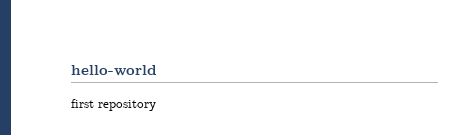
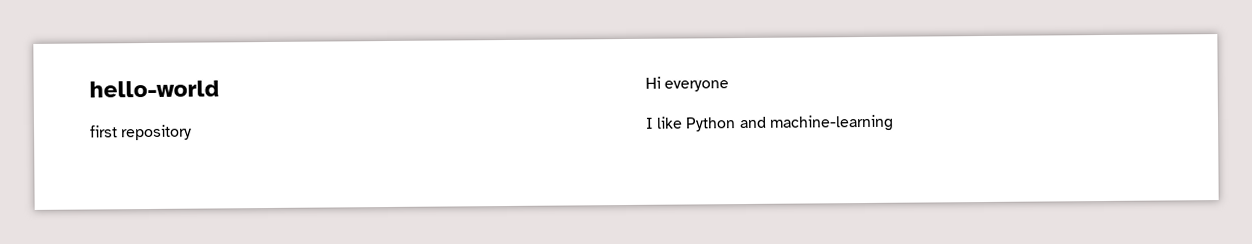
+ Hi everyone
+ I like Python and machine-learning

